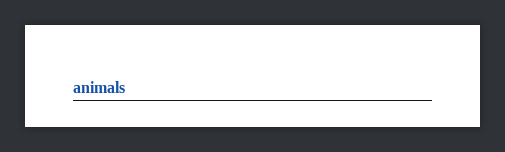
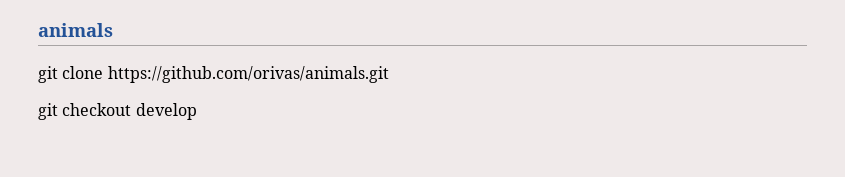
+ git clone https://github.com/orivas/animals.git
+ git checkout develop

